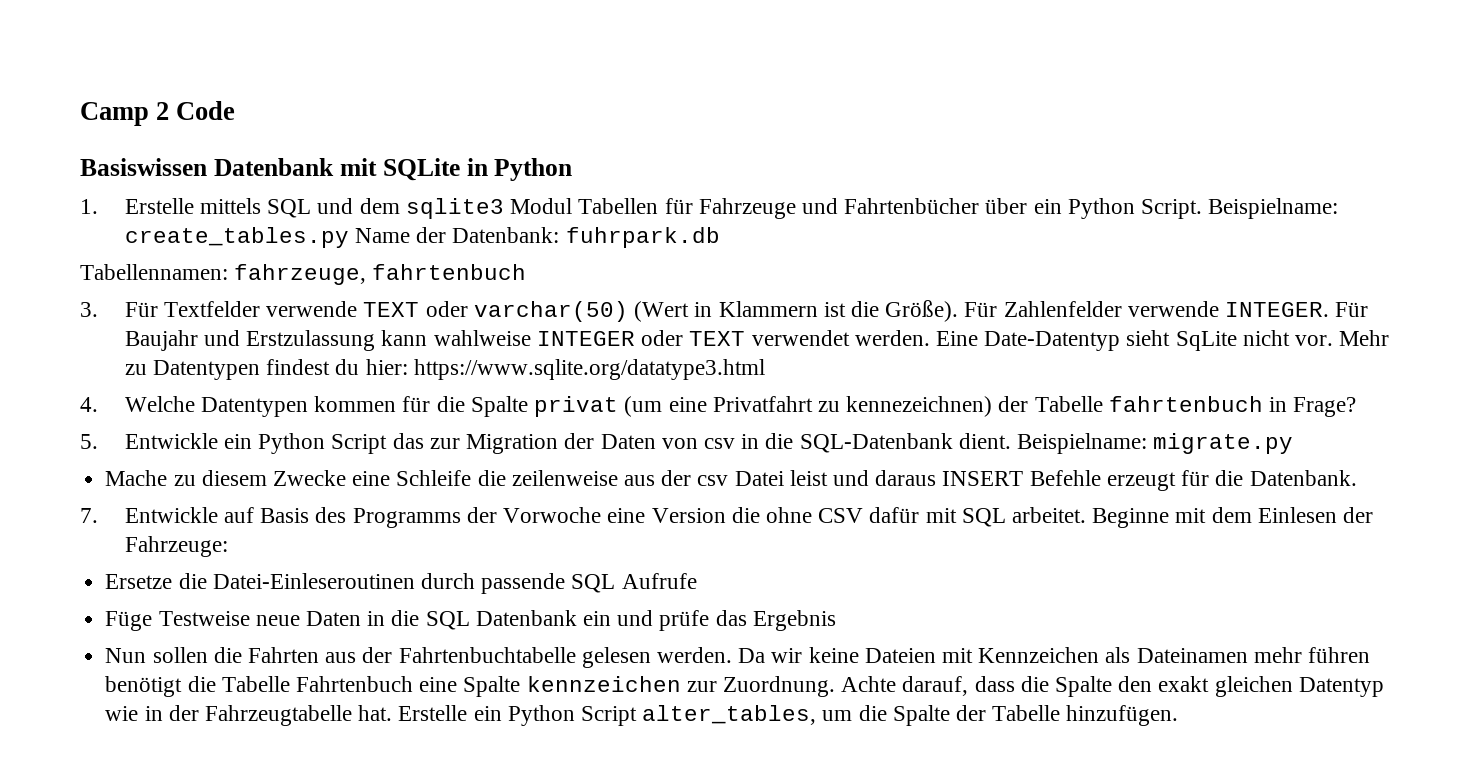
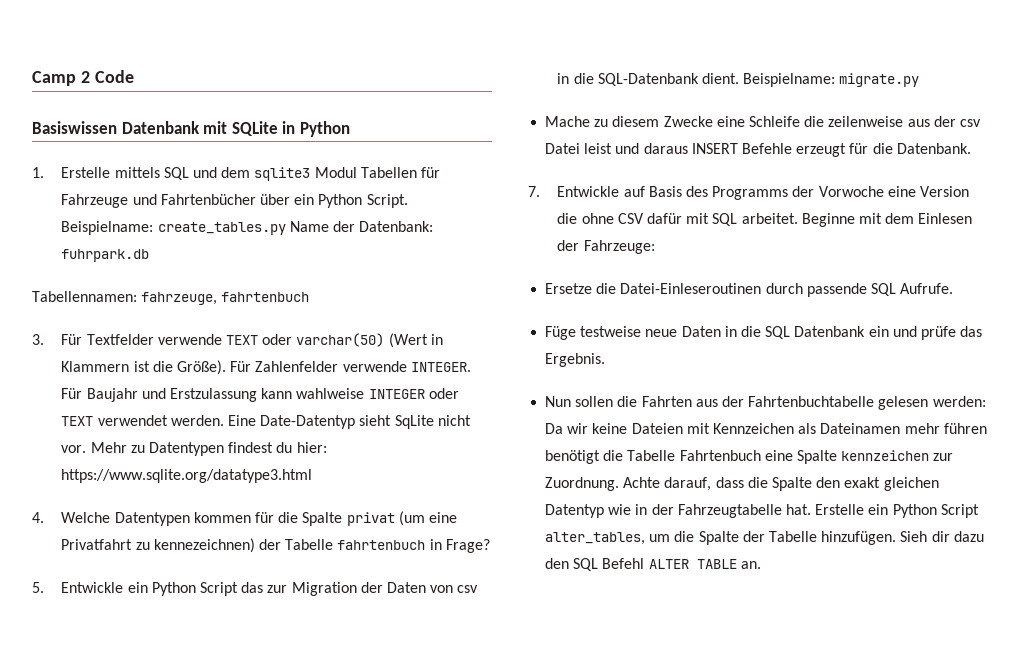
- Ersetze die Datei-Einleseroutinen durch passende SQL Aufrufe
+ Ersetze die Datei-Einleseroutinen durch passende SQL Aufrufe.
- Füge Testweise neue Daten in die SQL Datenbank ein und prüfe das Ergebnis
+ Füge testweise neue Daten in die SQL Datenbank ein und prüfe das Ergebnis.
- Nun sollen die Fahrten aus der Fahrtenbuchtabelle gelesen werden. Da wir keine Dateien mit Kennzeichen als Dateinamen mehr führen benötigt die Tabelle Fahrtenbuch eine Spalte kennzeichen zur Zuordnung.
+ Nun sollen die Fahrten aus der Fahrtenbuchtabelle gelesen werden: Da wir keine Dateien mit Kennzeichen als Dateinamen mehr führen benötigt die Tabelle Fahrtenbuch eine Spalte kennzeichen zur Zuordnung.
+ Sieh dir dazu den SQL Befehl ALTER TABLE an.

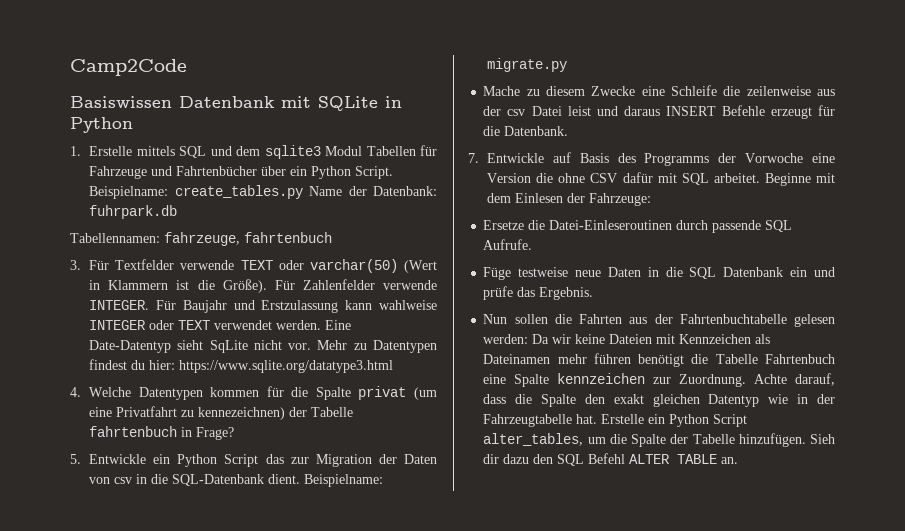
- Camp 2 Code
+ Camp2Code

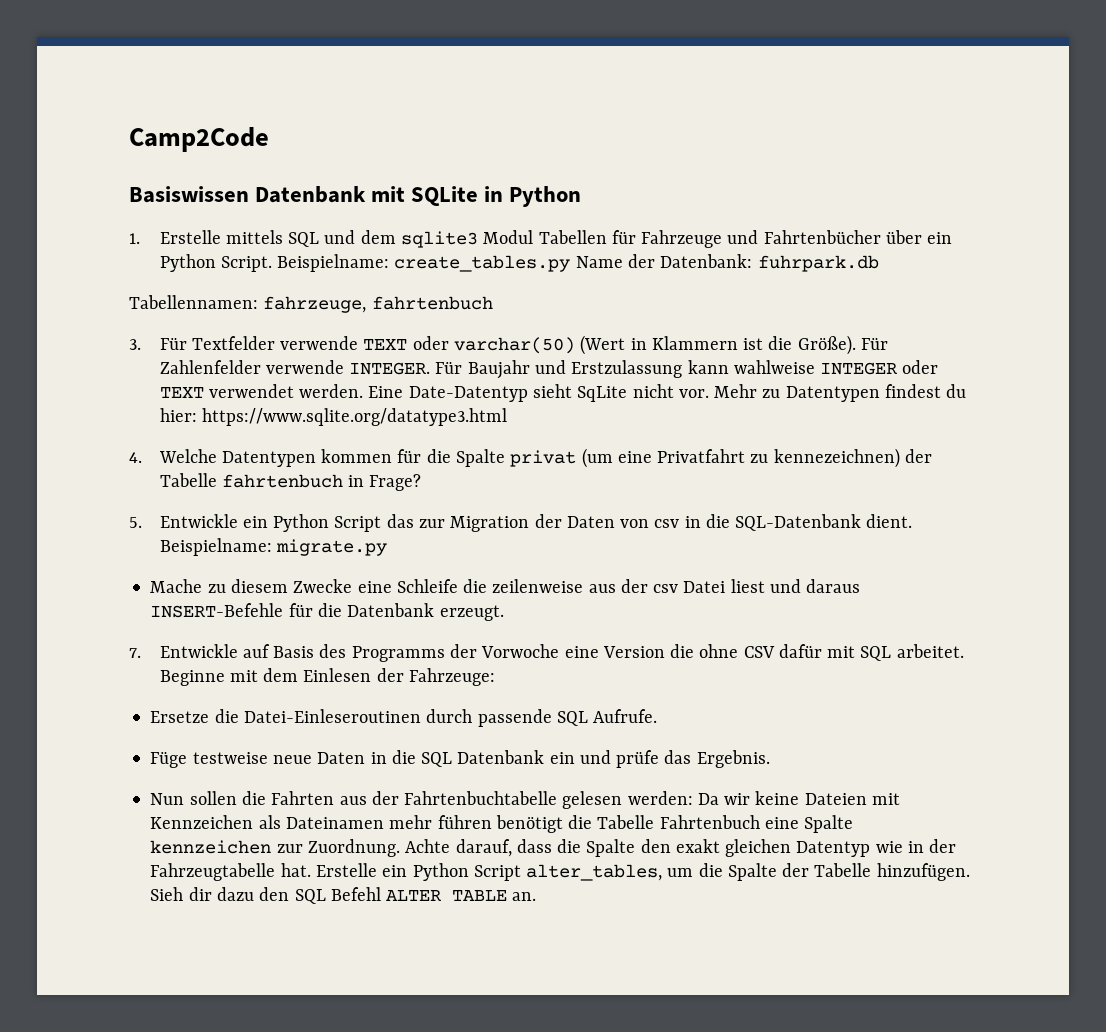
- Mache zu diesem Zwecke eine Schleife die zeilenweise aus der csv Datei leist und daraus INSERT Befehle erzeugt für die Datenbank.
+ Mache zu diesem Zwecke eine Schleife die zeilenweise aus der csv Datei liest und daraus INSERT-Befehle für die Datenbank erzeugt.

